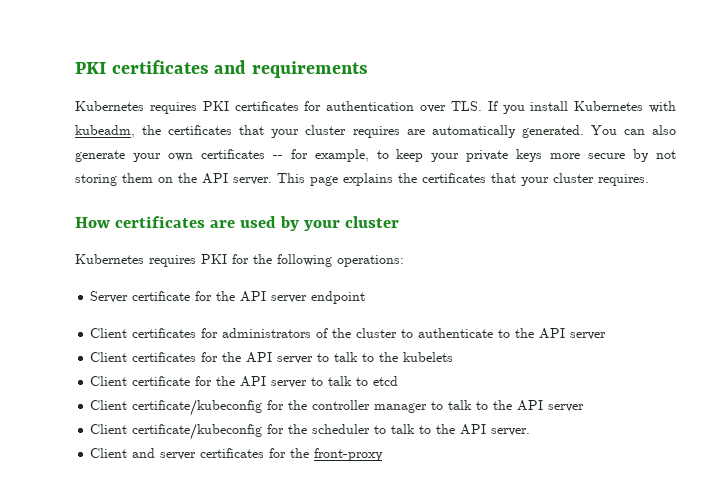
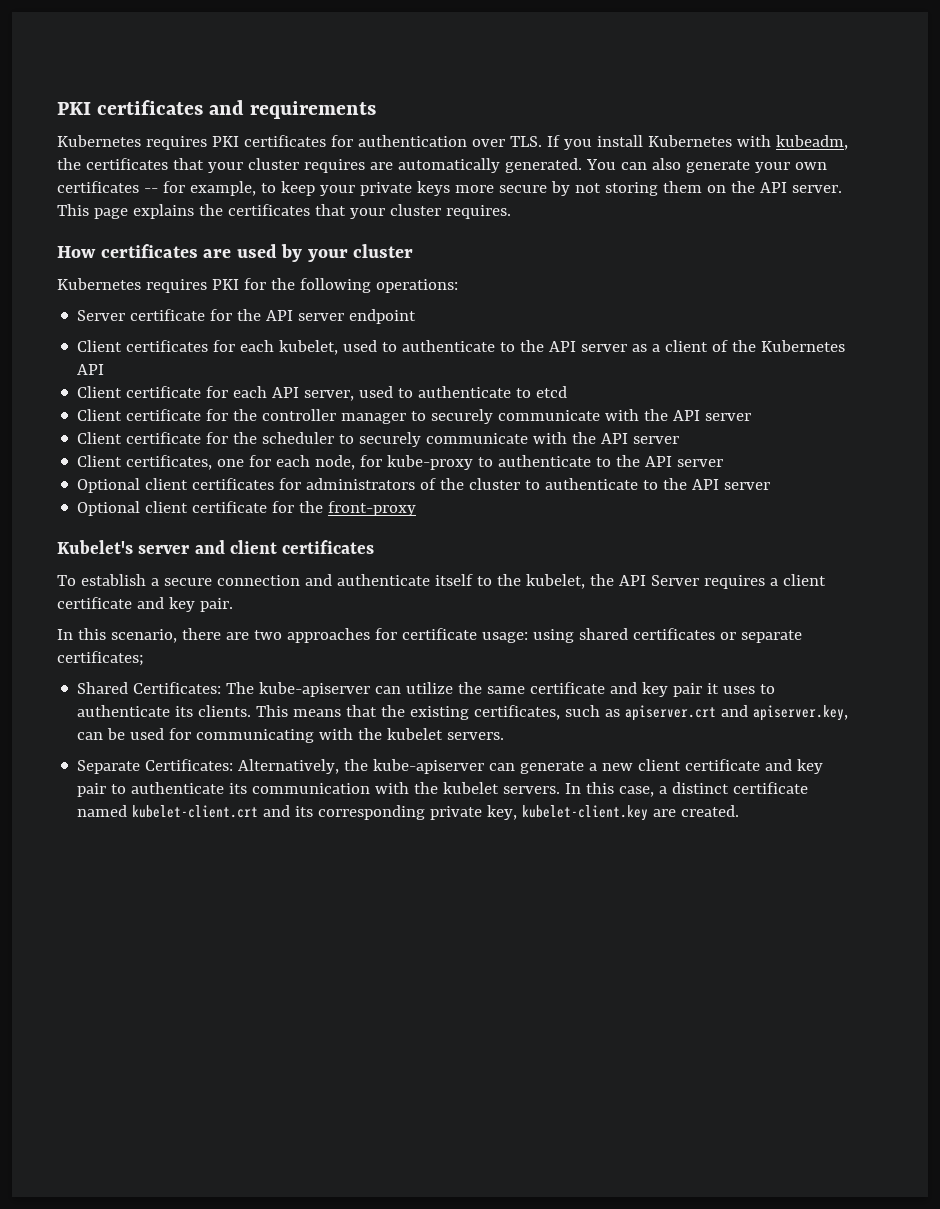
- Client certificates for administrators of the cluster to authenticate to the API server
+ Client certificates for each kubelet, used to authenticate to the API server as a client of the Kubernetes API
+ Client certificate for each API server, used to authenticate to etcd
+ Client certificate for the controller manager to securely communicate with the API server
+ Client certificate for the scheduler to securely communicate with the API server
+ Client certificates, one for each node, for kube-proxy to authenticate to the API server
+ Optional client certificates for administrators of the cluster to authenticate to the API server
- Client certificates for the API server to talk to the kubelets
- Client certificate for the API server to talk to etcd
- Client certificate/kubeconfig for the controller manager to talk to the API server
- Client certificate/kubeconfig for the scheduler to talk to the API server.
- Client and server certificates for the front-proxy
+ Optional client certificate for the front-proxy
+ Kubelet's server and client certificates
+ To establish a secure connection and authenticate itself to the kubelet, the API Server requires a client certificate and key pair.
+ In this scenario, there are two approaches for certificate usage: using shared certificates or separate certificates;
+ Shared Certificates: The kube-apiserver can utilize the same certificate and key pair it uses to authenticate its clients. This means that the existing certificates, such as apiserver.crt and apiserver.key, can be used for communicating with the kubelet servers.
+ Separate Certificates: Alternatively, the kube-apiserver can generate a new client certificate and key pair to authenticate its communication with the kubelet servers. In this case, a distinct certificate named kubelet-client.crt and its corresponding private key, kubelet-client.key are created.

